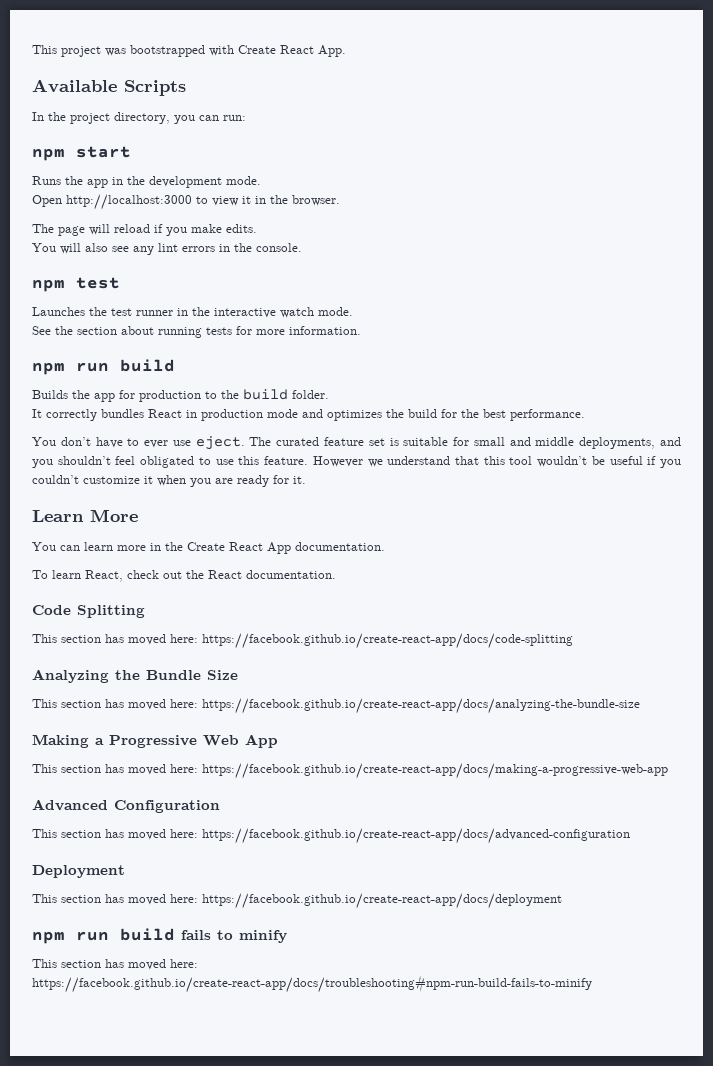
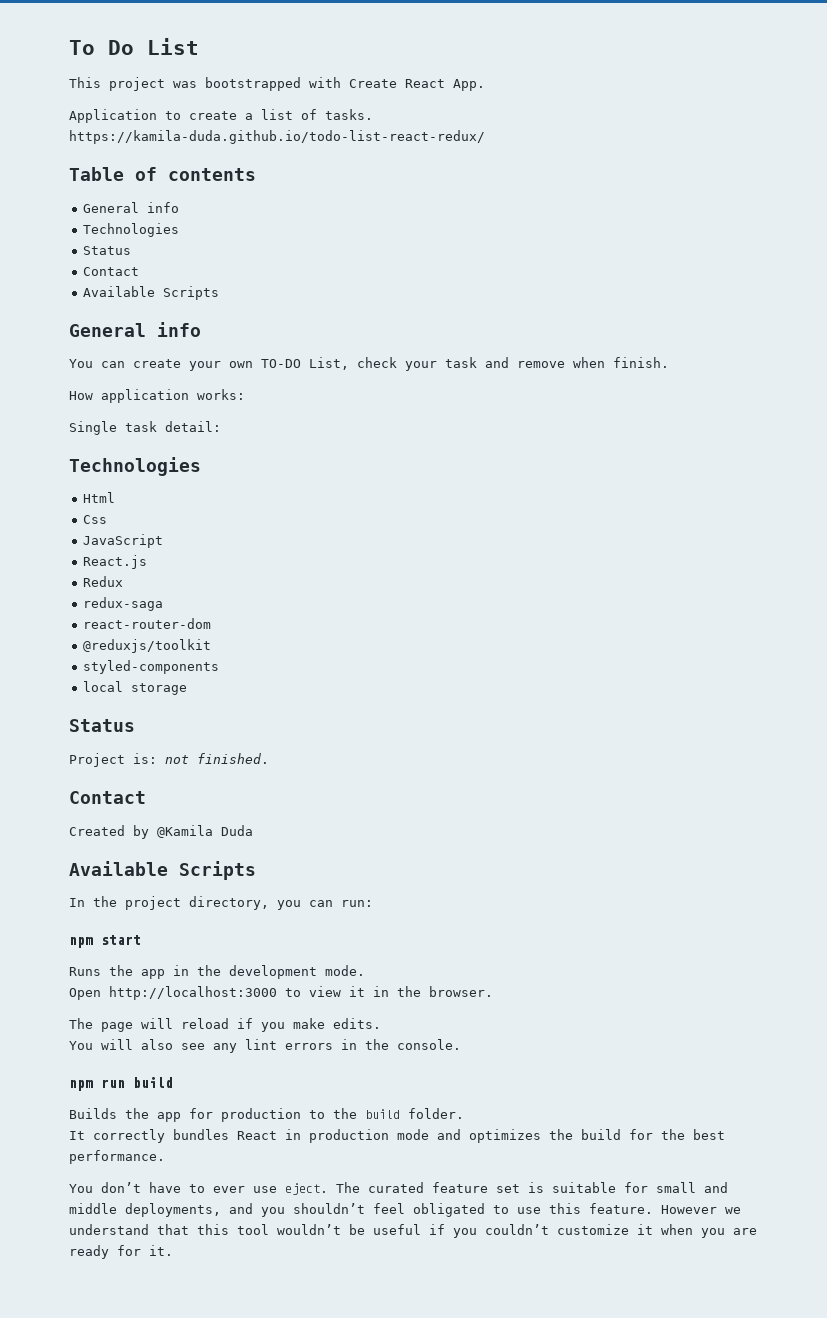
+ To Do List
+ Application to create a list of tasks. https://kamila-duda.github.io/todo-list-react-redux/
+ Table of contents
+ General info
+ Technologies
+ Status
+ Contact
+ Available Scripts
+ General info
+ You can create your own TO-DO List, check your task and remove when finish.
+ How application works:
+ Single task detail:
+ Technologies
+ Html
+ Css
+ JavaScript
+ React.js
+ Redux
+ redux-saga
+ react-router-dom
+ @reduxjs/toolkit
+ styled-components
+ local storage
+ Status
+ Project is: not finished.
+ Contact
+ Created by @Kamila Duda
- npm test
- Launches the test runner in the interactive watch mode.
- See the section about running tests for more information.
- Learn More
- You can learn more in the Create React App documentation.
- To learn React, check out the React documentation.
- Code Splitting
- This section has moved here: https://facebook.github.io/create-react-app/docs/code-splitting
- Analyzing the Bundle Size
- This section has moved here: https://facebook.github.io/create-react-app/docs/analyzing-the-bundle-size
- Making a Progressive Web App
- This section has moved here: https://facebook.github.io/create-react-app/docs/making-a-progressive-web-app
- Advanced Configuration
- This section has moved here: https://facebook.github.io/create-react-app/docs/advanced-configuration
- Deployment
- This section has moved here: https://facebook.github.io/create-react-app/docs/deployment
- npm run build fails to minify
- This section has moved here: https://facebook.github.io/create-react-app/docs/troubleshooting#npm-run-build-fails-to-minify

